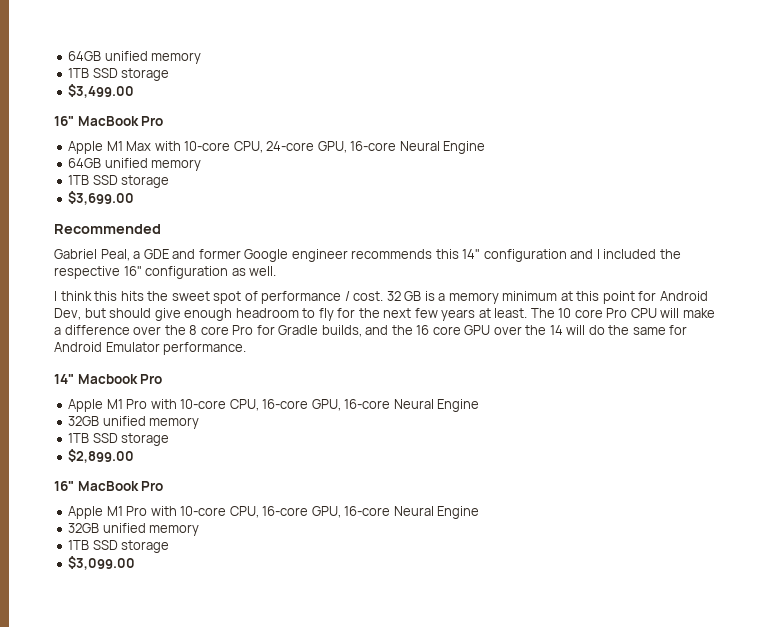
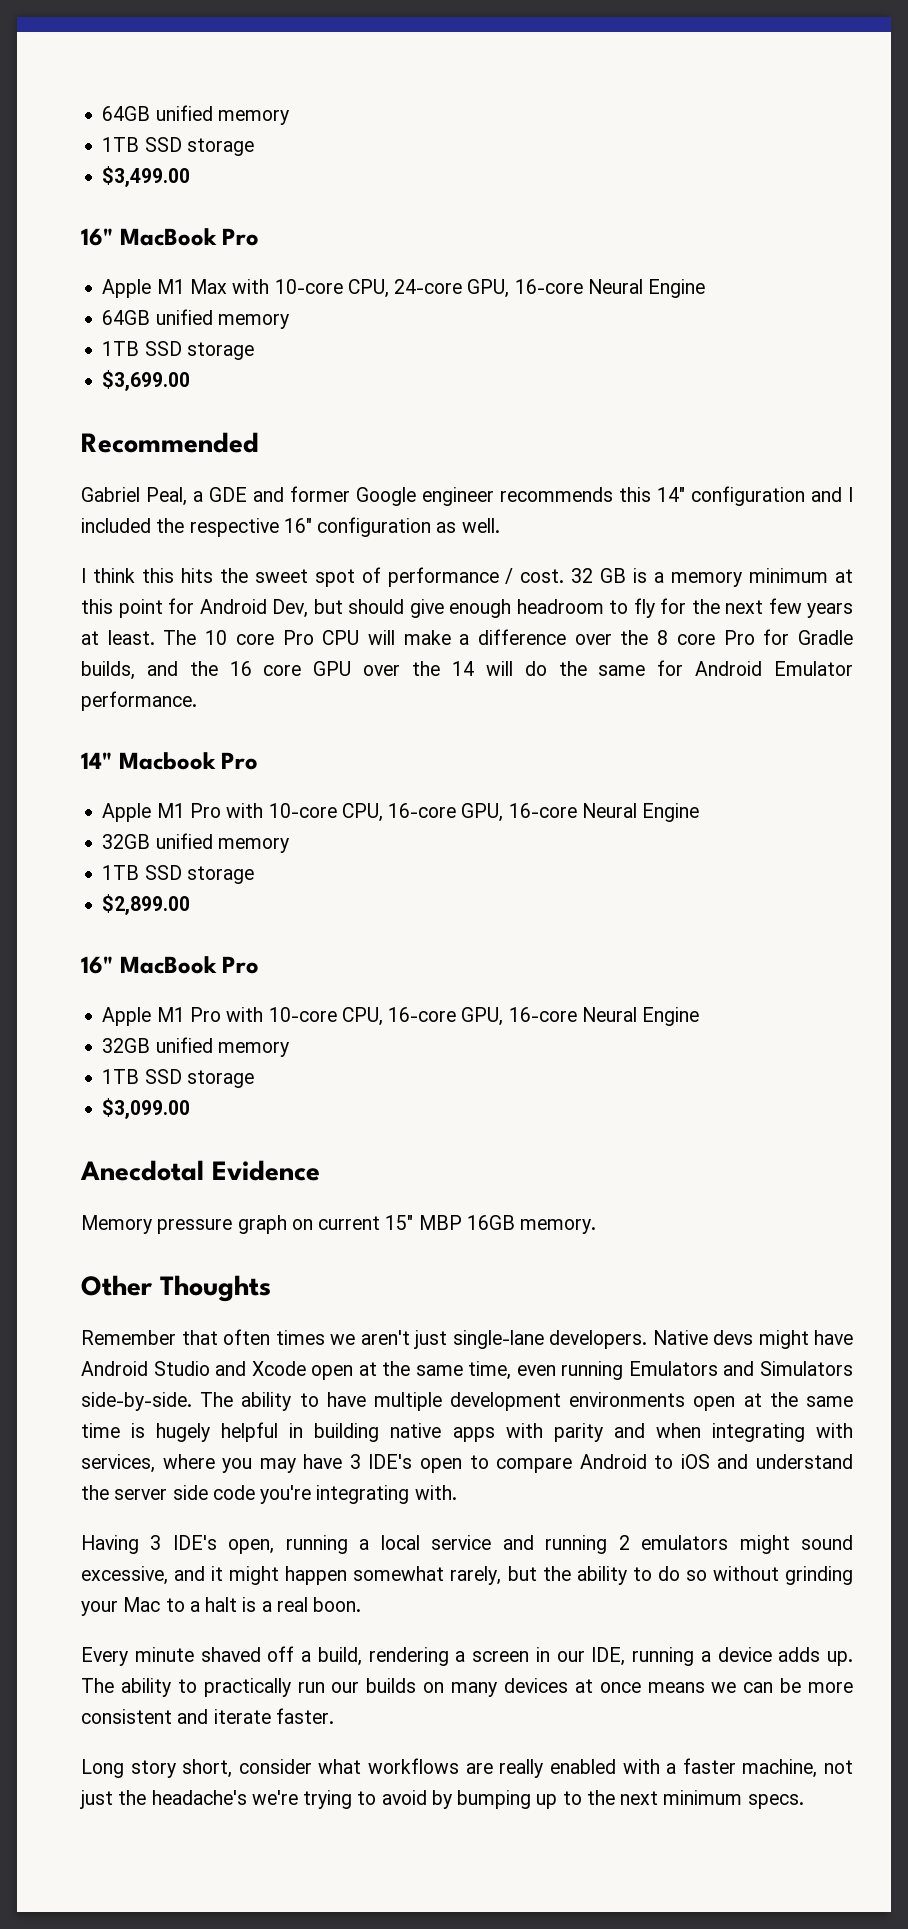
+ Anecdotal Evidence
+ Memory pressure graph on current 15" MBP 16GB memory.
+ Other Thoughts
+ Remember that often times we aren't just single-lane developers. Native devs might have Android Studio and Xcode open at the same time, even running Emulators and Simulators side-by-side. The ability to have multiple development environments open at the same time is hugely helpful in building native apps with parity and when integrating with services, where you may have 3 IDE's open to compare Android to iOS and understand the server side code you're integrating with.
+ Having 3 IDE's open, running a local service and running 2 emulators might sound excessive, and it might happen somewhat rarely, but the ability to do so without grinding your Mac to a halt is a real boon.
+ Every minute shaved off a build, rendering a screen in our IDE, running a device adds up. The ability to practically run our builds on many devices at once means we can be more consistent and iterate faster.
+ Long story short, consider what workflows are really enabled with a faster machine, not just the headache's we're trying to avoid by bumping up to the next minimum specs.

